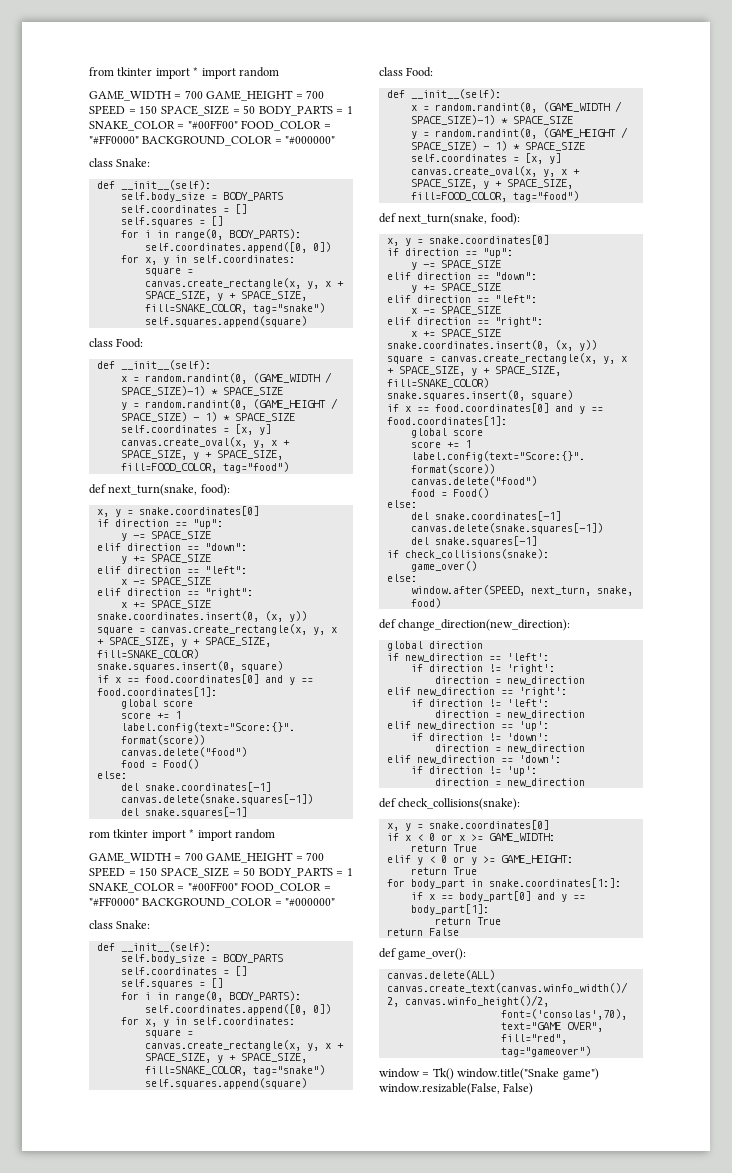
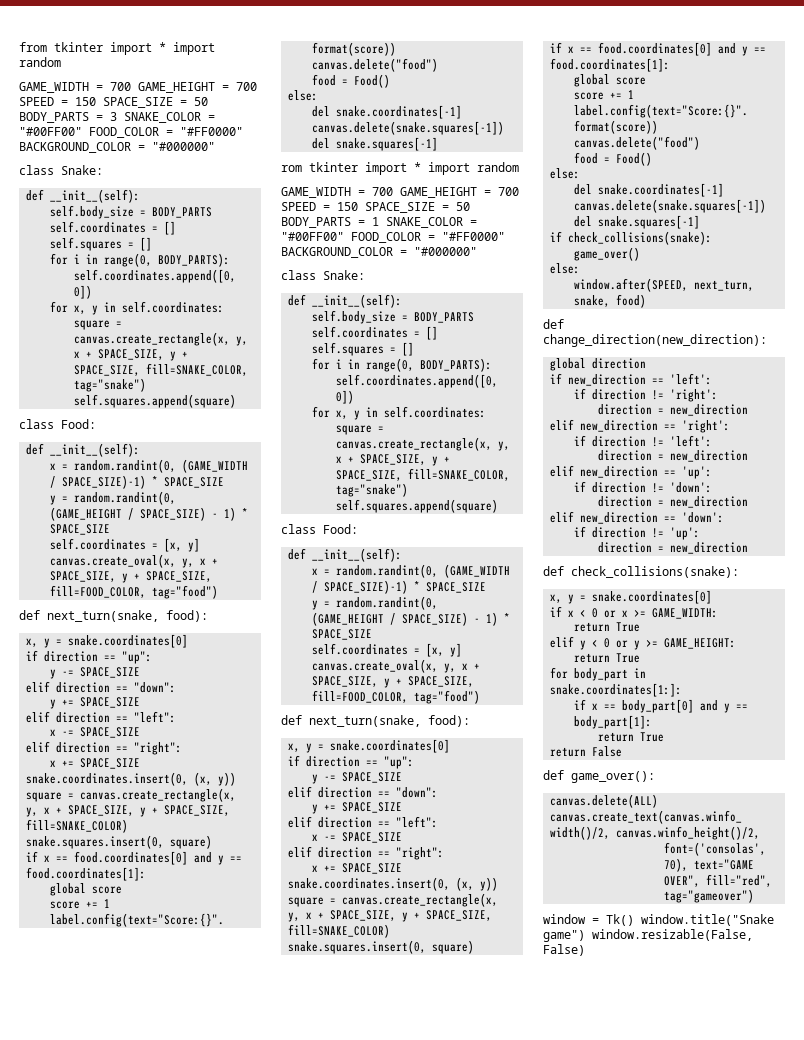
  from tkinter import * import random
- GAME_WIDTH = 700 GAME_HEIGHT = 700 SPEED = 150 SPACE_SIZE = 50 BODY_PARTS = 1 SNAKE_COLOR = "#00FF00" FOOD_COLOR = "#FF0000" BACKGROUND_COLOR = "#000000"
+ GAME_WIDTH = 700 GAME_HEIGHT = 700 SPEED = 150 SPACE_SIZE = 50 BODY_PARTS = 3 SNAKE_COLOR = "#00FF00" FOOD_COLOR = "#FF0000" BACKGROUND_COLOR = "#000000"

